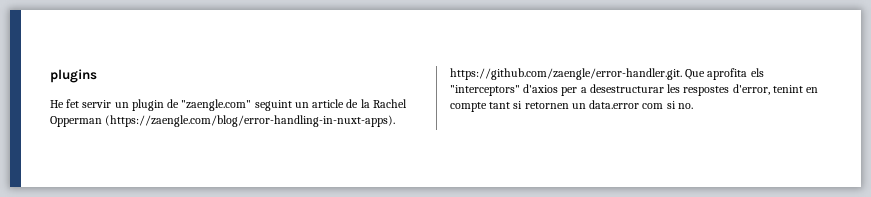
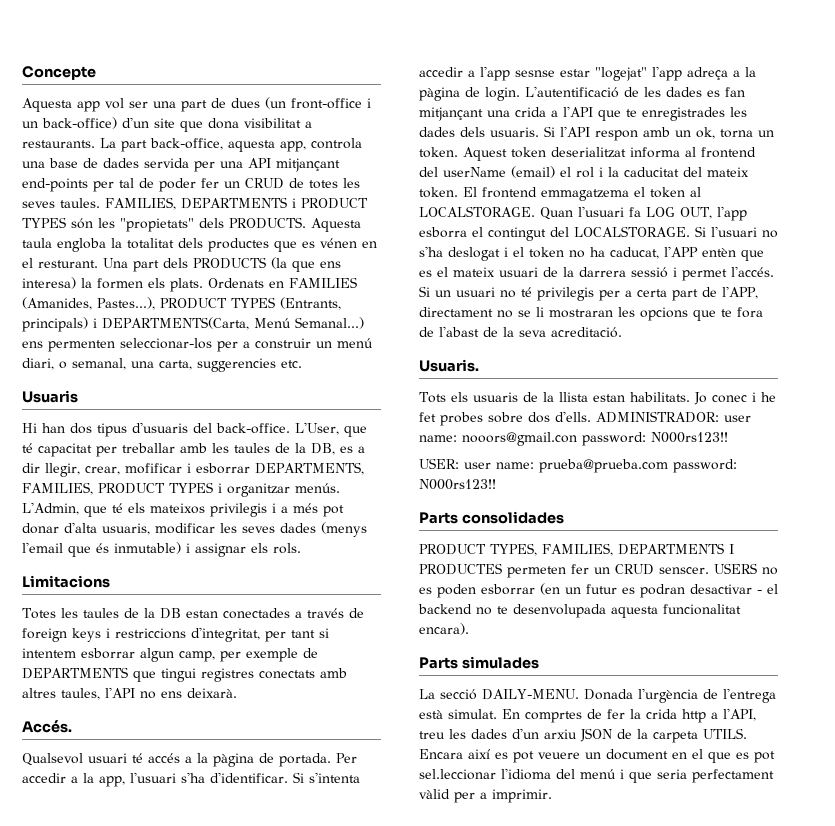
- plugins
- He fet servir un plugin de "zaengle.com" seguint un article de la Rachel Opperman (https://zaengle.com/blog/error-handling-in-nuxt-apps). https://github.com/zaengle/error-handler.git. Que aprofita els "interceptors" d'axios per a desestructurar les respostes d'error, tenint en compte tant si retornen un data.error com si no.
+ Concepte
+ Aquesta app vol ser una part de dues (un front-office i un back-office) d'un site que dona visibilitat a restaurants. La part back-office, aquesta app, controla una base de dades servida per una API mitjançant end-points per tal de poder fer un CRUD de totes les seves taules. FAMILIES, DEPARTMENTS i PRODUCT TYPES són les "propietats" dels PRODUCTS. Aquesta taula engloba la totalitat dels productes que es vénen en el resturant. Una part dels PRODUCTS (la que ens interesa) la formen els plats. Ordenats en FAMILIES (Amanides, Pastes...), PRODUCT TYPES (Entrants, principals) i DEPARTMENTS(Carta, Menú Semanal...) ens permenten seleccionar-los per a construir un menú diari, o semanal, una carta, suggerencies etc.
+ Usuaris
+ Hi han dos tipus d'usuaris del back-office. L'User, que té capacitat per treballar amb les taules de la DB, es a dir llegir, crear, mofificar i esborrar DEPARTMENTS, FAMILIES, PRODUCT TYPES i organitzar menús. L'Admin, que té els mateixos privilegis i a més pot donar d'alta usuaris, modificar les seves dades (menys l'email que és inmutable) i assignar els rols.
+ Limitacions
+ Totes les taules de la DB estan conectades a través de foreign keys i restriccions d'integritat, per tant si intentem esborrar algun camp, per exemple de DEPARTMENTS que tingui registres conectats amb altres taules, l'API no ens deixarà.
+ Accés.
+ Qualsevol usuari té accés a la pàgina de portada. Per accedir a la app, l'usuari s'ha d'identificar. Si s'intenta accedir a l'app sesnse estar "logejat" l'app adreça a la pàgina de login. L'autentificació de les dades es fan mitjançant una crida a l'API que te enregistrades les dades dels usuaris. Si l'API respon amb un ok, torna un token. Aquest token deserialitzat informa al frontend del userName (email) el rol i la caducitat del mateix token. El frontend emmagatzema el token al LOCALSTORAGE. Quan l'usuari fa LOG OUT, l'app esborra el contingut del LOCALSTORAGE. Si l'usuari no s'ha deslogat i el token no ha caducat, l'APP entèn que es el mateix usuari de la darrera sessió i permet l'accés. Si un usuari no té privilegis per a certa part de l'APP, directament no se li mostraran les opcions que te fora de l'abast de la seva acreditació.
+ Usuaris.
+ Tots els usuaris de la llista estan habilitats. Jo conec i he fet probes sobre dos d'ells. ADMINISTRADOR: user name: nooors@gmail.con password: N000rs123!!
+ USER: user name: prueba@prueba.com password: N000rs123!!
+ Parts consolidades
+ PRODUCT TYPES, FAMILIES, DEPARTMENTS I PRODUCTES permeten fer un CRUD senscer. USERS no es poden esborrar (en un futur es podran desactivar - el backend no te desenvolupada aquesta funcionalitat encara).
+ Parts simulades
+ La secció DAILY-MENU. Donada l'urgència de l'entrega està simulat. En comprtes de fer la crida http a l'API, treu les dades d'un arxiu JSON de la carpeta UTILS. Encara així es pot veuere un document en el que es pot sel.leccionar l'idioma del menú i que seria perfectament vàlid per a imprimir.

